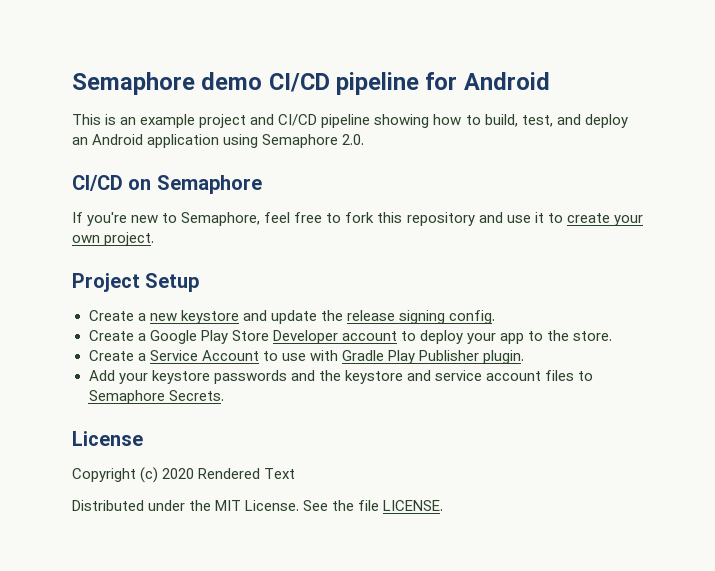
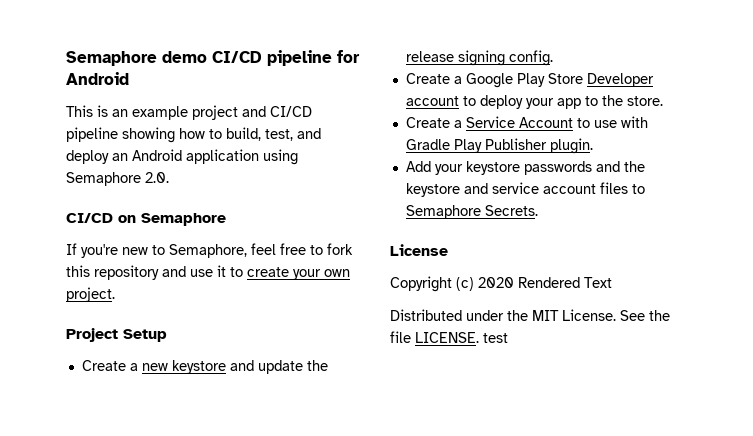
- See the file LICENSE.
+ See the file LICENSE. test

